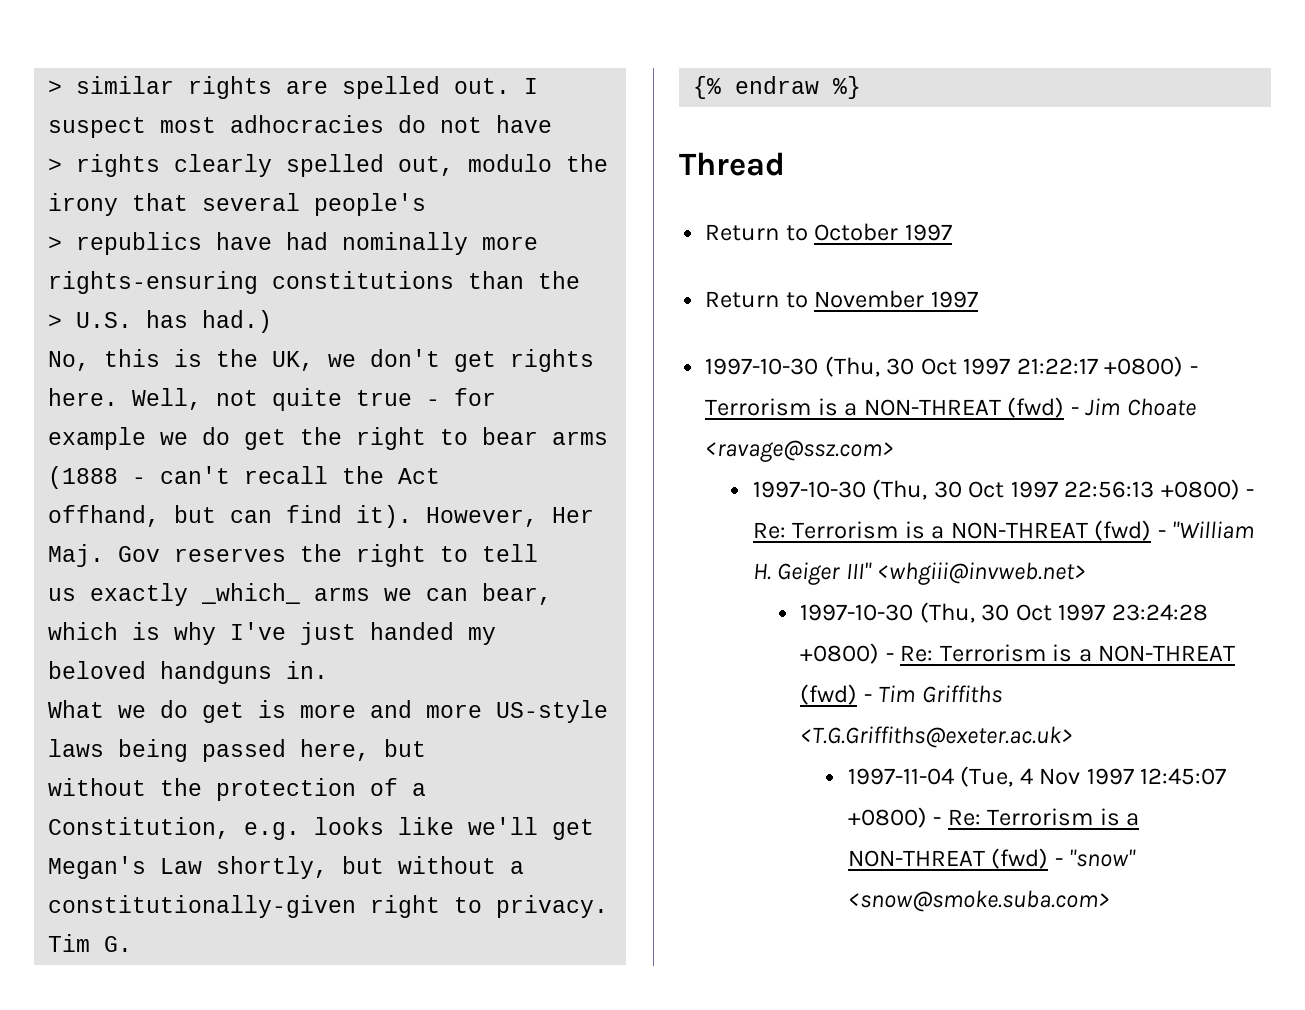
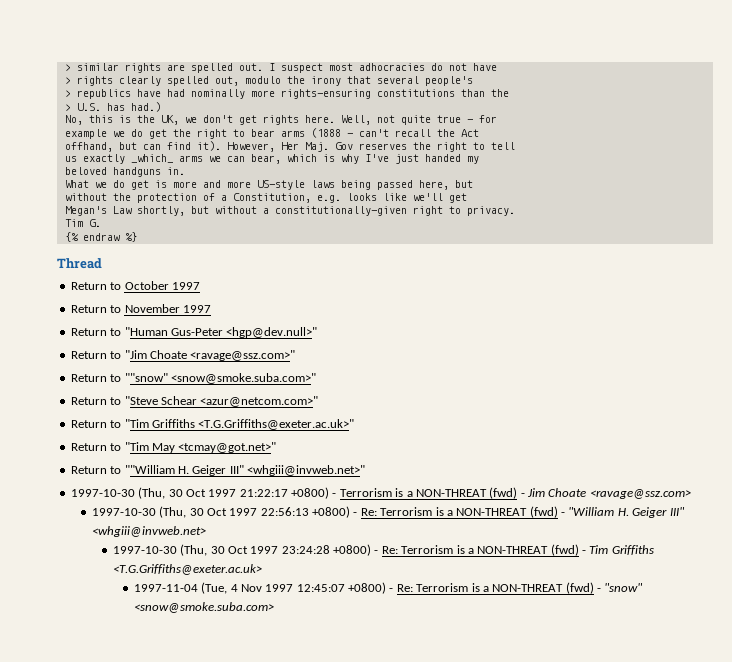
+ Return to "Human Gus-Peter <hgp@dev.null>"
+ Return to "Jim Choate <ravage@ssz.com>"
+ Return to ""snow" <snow@smoke.suba.com>"
+ Return to "Steve Schear <azur@netcom.com>"
+ Return to "Tim Griffiths <T.G.Griffiths@exeter.ac.uk>"
+ Return to "Tim May <tcmay@got.net>"
+ Return to ""William H. Geiger III" <whgiii@invweb.net>"

